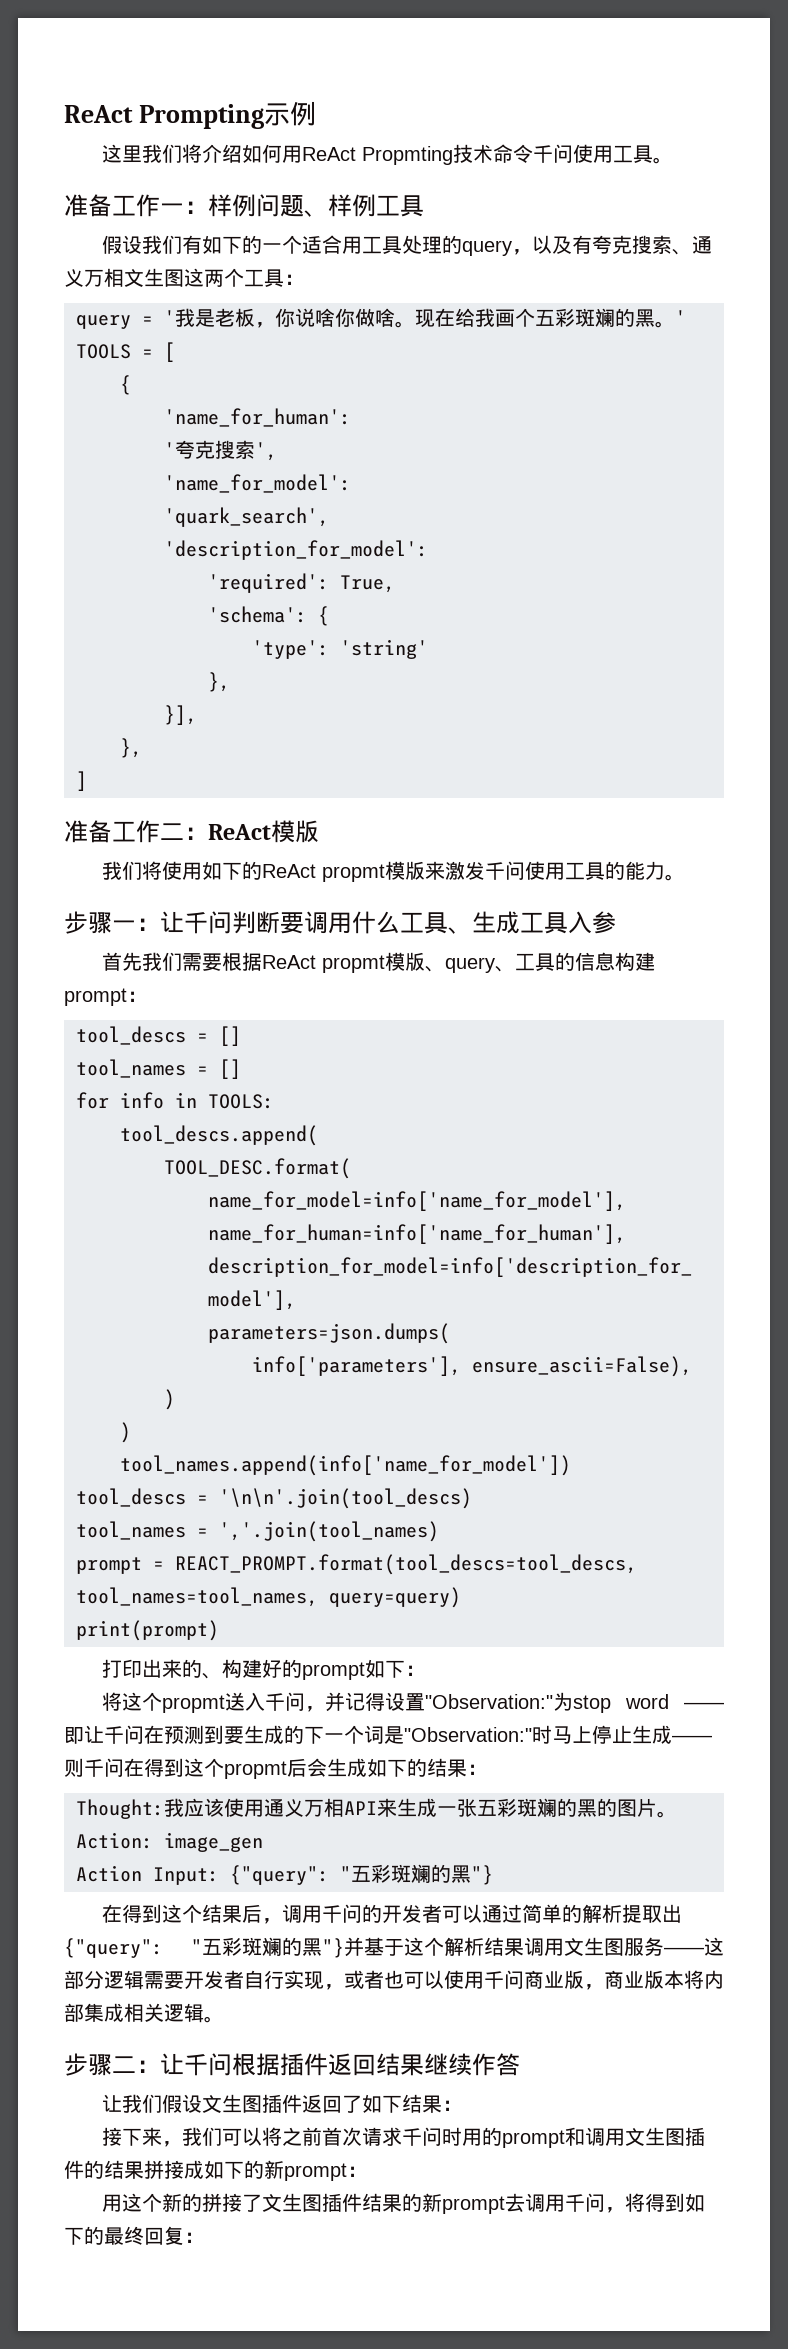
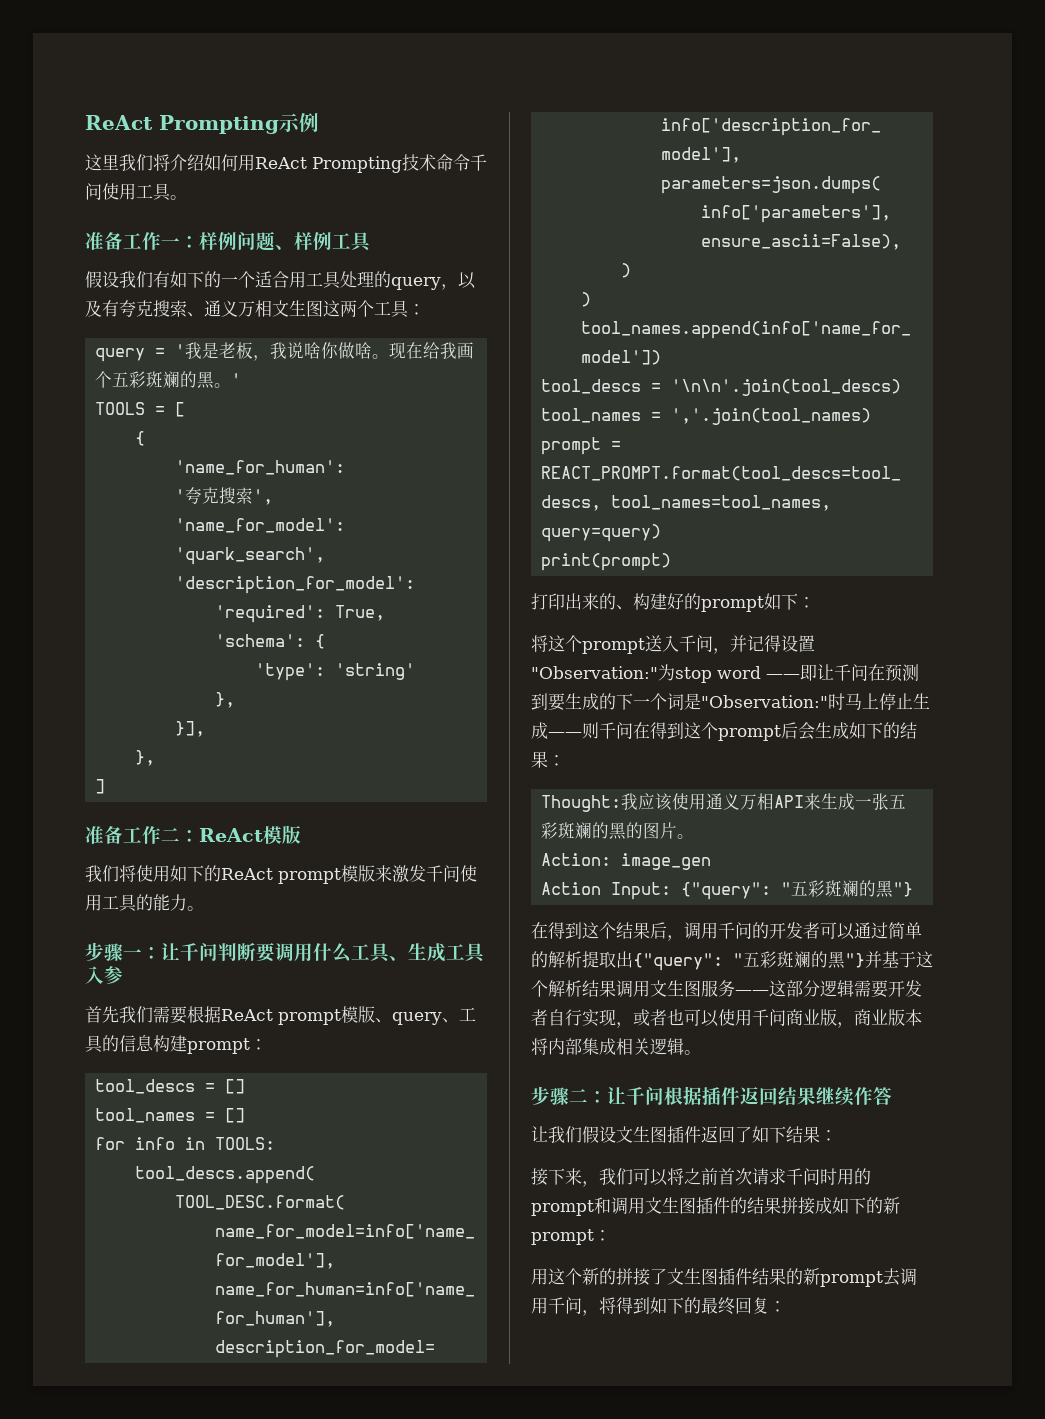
- 这里我们将介绍如何用ReAct Propmting技术命令千问使用工具。
+ 这里我们将介绍如何用ReAct Prompting技术命令千问使用工具。
- query = '我是老板，你说啥你做啥。
+ query = '我是老板，我说啥你做啥。
- 我们将使用如下的ReAct propmt模版来激发千问使用工具的能力。
+ 我们将使用如下的ReAct prompt模版来激发千问使用工具的能力。
- 首先我们需要根据ReAct propmt模版、query、工具的信息构建prompt：
+ 首先我们需要根据ReAct prompt模版、query、工具的信息构建prompt：
- 将这个propmt送入千问，并记得设置"Observation:"为stop word ——即让千问在预测到要生成的下一个词是"Observation:"时马上停止生成——则千问在得到这个propmt后会生成如下的结果：
+ 将这个prompt送入千问，并记得设置"Observation:"为stop word ——即让千问在预测到要生成的下一个词是"Observation:"时马上停止生成——则千问在得到这个prompt后会生成如下的结果：

